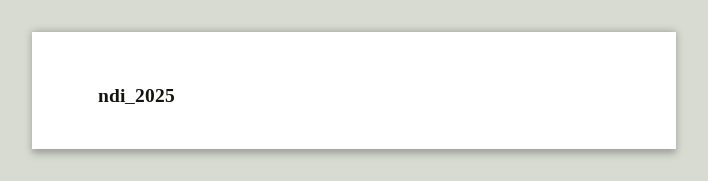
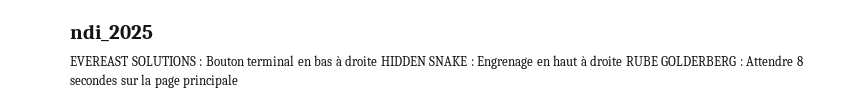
+ EVEREAST SOLUTIONS : Bouton terminal en bas à droite HIDDEN SNAKE : Engrenage en haut à droite RUBE GOLDERBERG : Attendre 8 secondes sur la page principale

